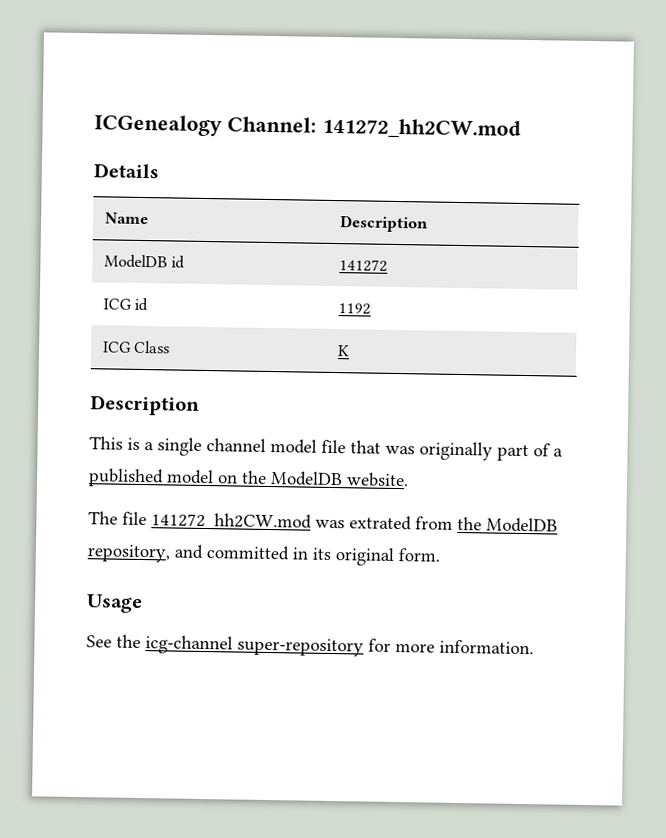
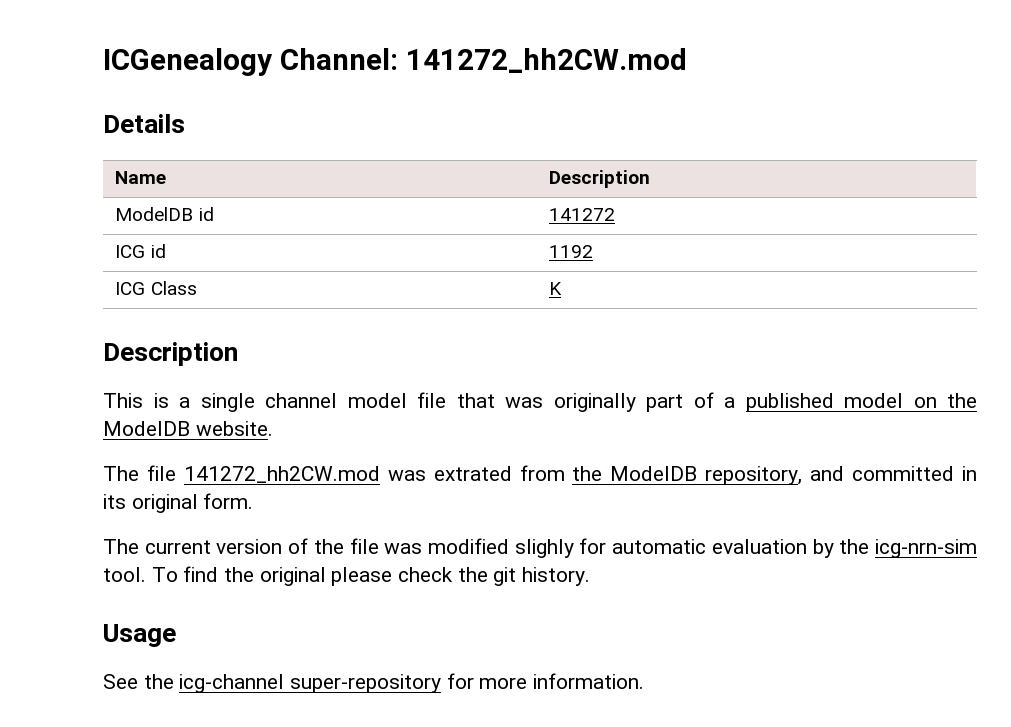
+ The current version of the file was modified slighly for automatic evaluation by the icg-nrn-sim tool. To find the original please check the git history.

